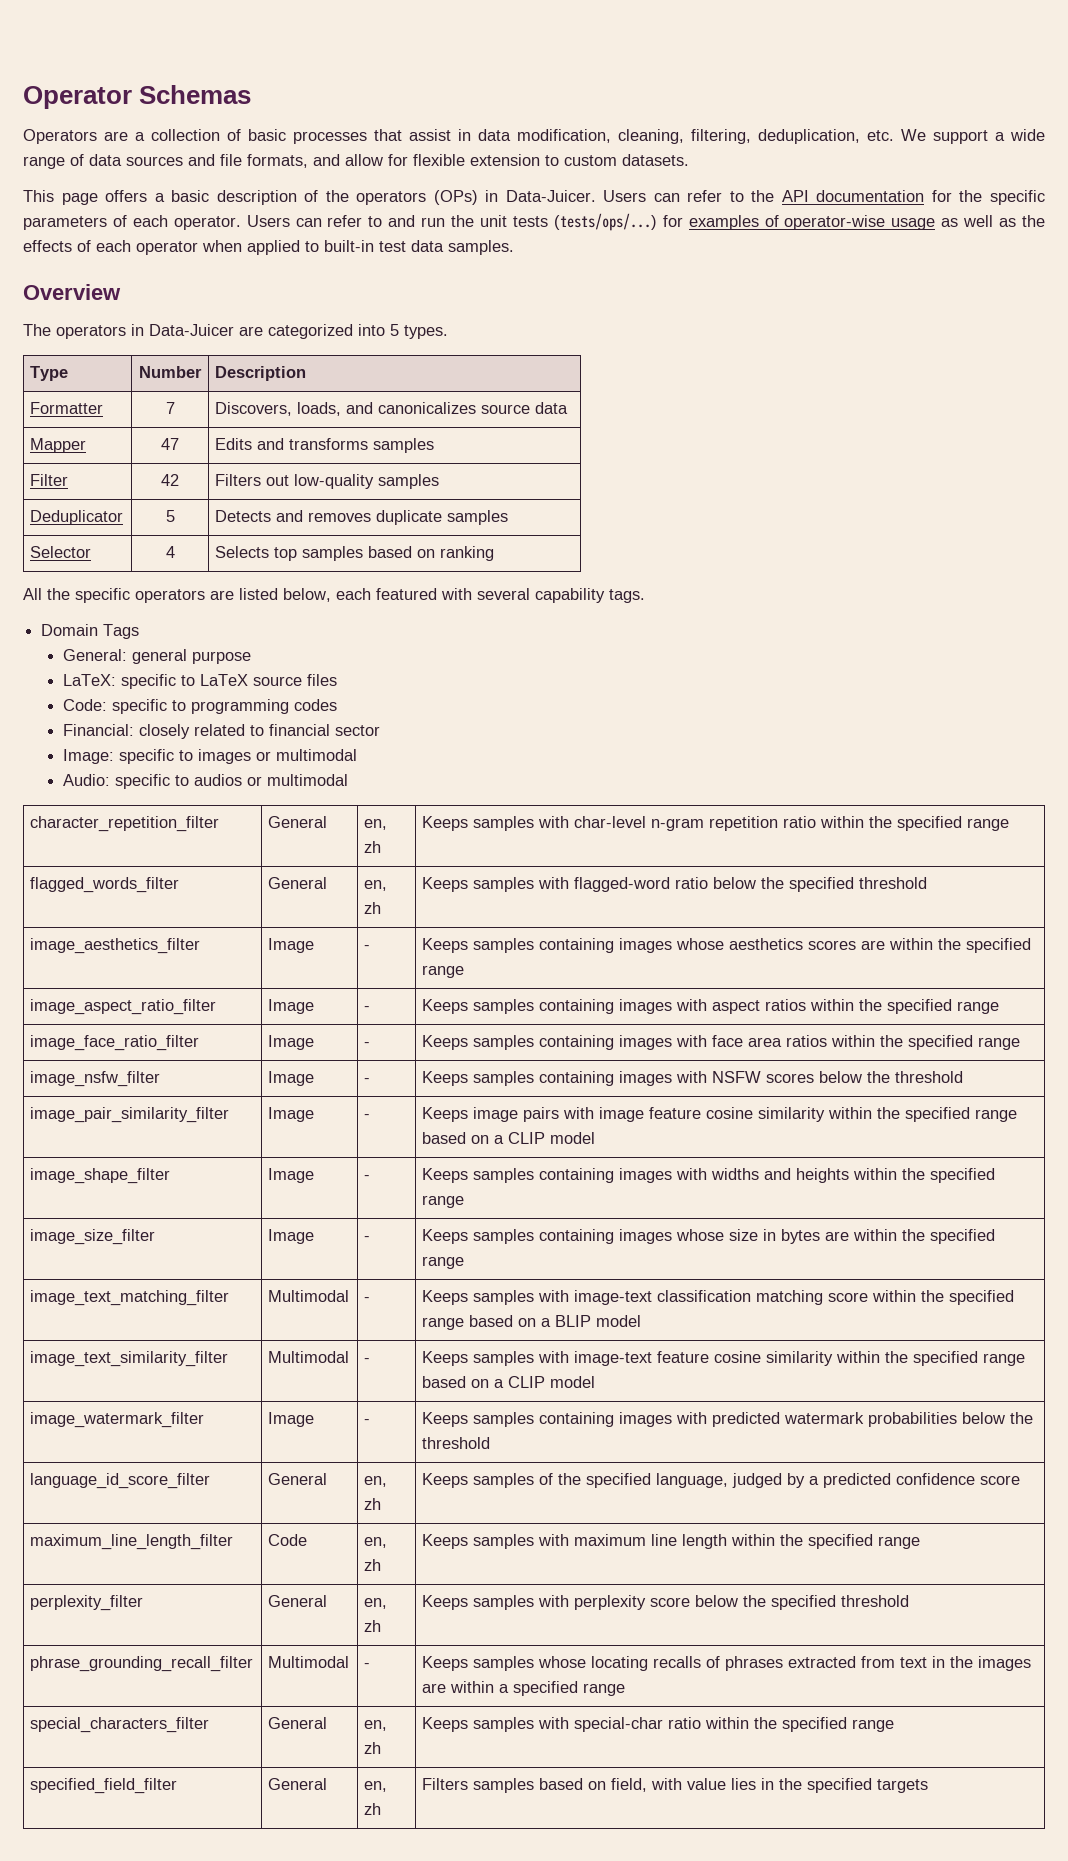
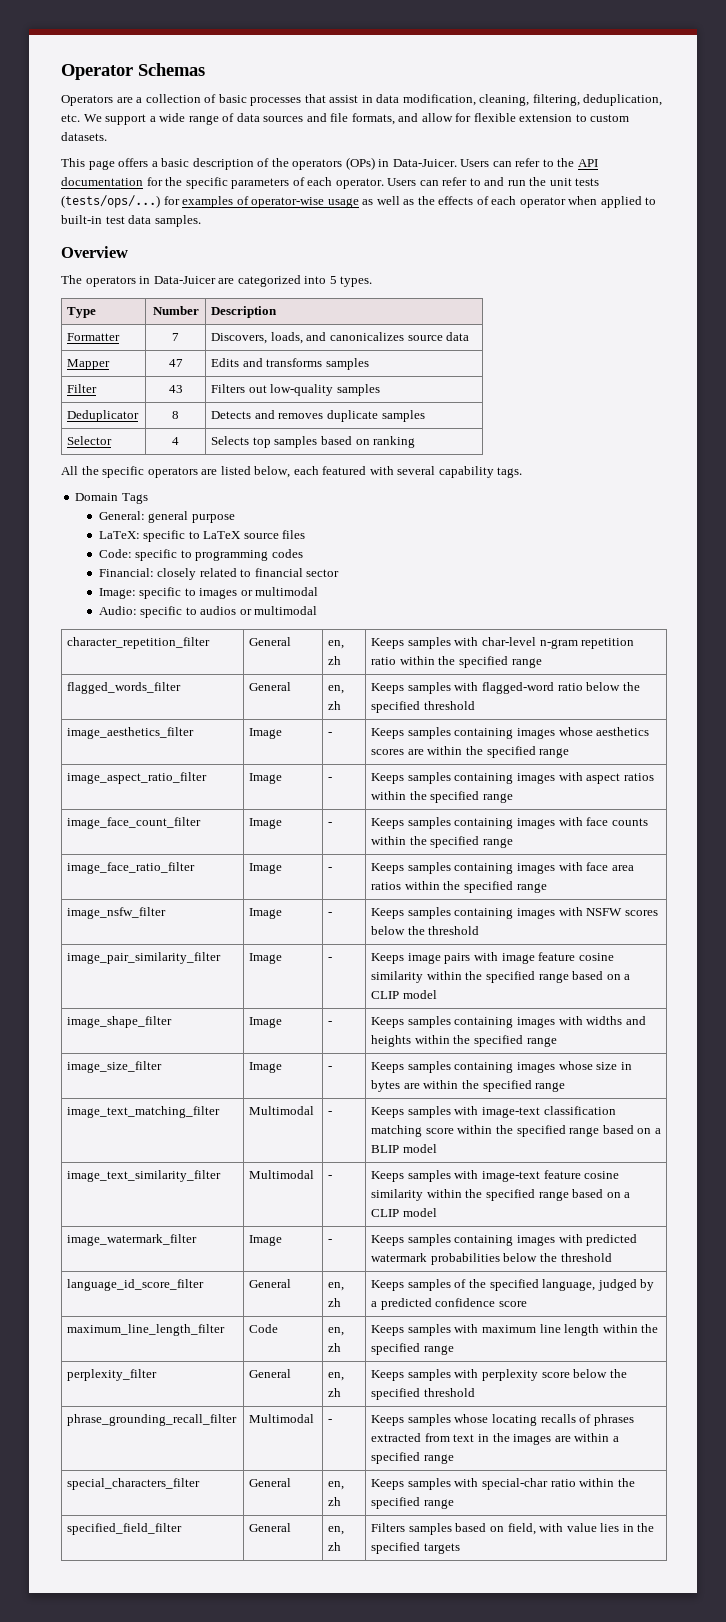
- Filter | 42 | Filters out low-quality samples
+ Filter | 43 | Filters out low-quality samples
- Deduplicator | 5 | Detects and removes duplicate samples
+ Deduplicator | 8 | Detects and removes duplicate samples
+ image_face_count_filter | Image | - | Keeps samples containing images with face counts within the specified range

